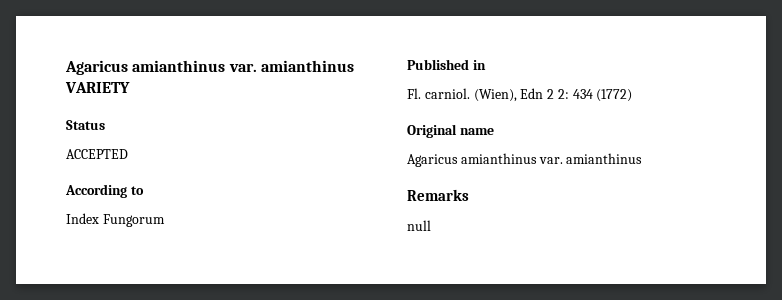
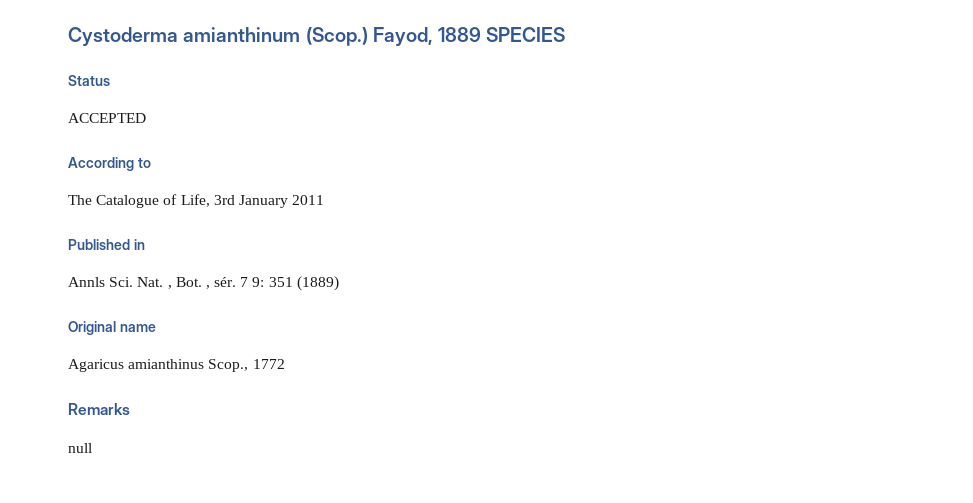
- Agaricus amianthinus var. amianthinus VARIETY
+ Cystoderma amianthinum (Scop.) Fayod, 1889 SPECIES
  Status
  ACCEPTED
  According to
- Index Fungorum
+ The Catalogue of Life, 3rd January 2011
  Published in
- Fl. carniol. (Wien), Edn 2 2: 434 (1772)
+ Annls Sci. Nat. , Bot. , sér. 7 9: 351 (1889)
  Original name
- Agaricus amianthinus var. amianthinus
+ Agaricus amianthinus Scop., 1772

